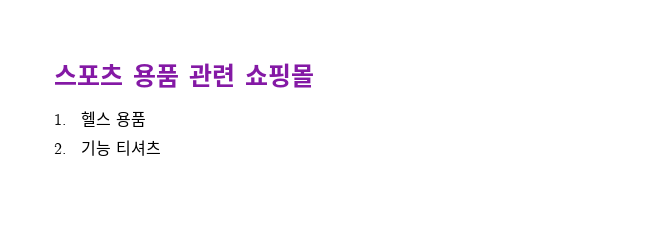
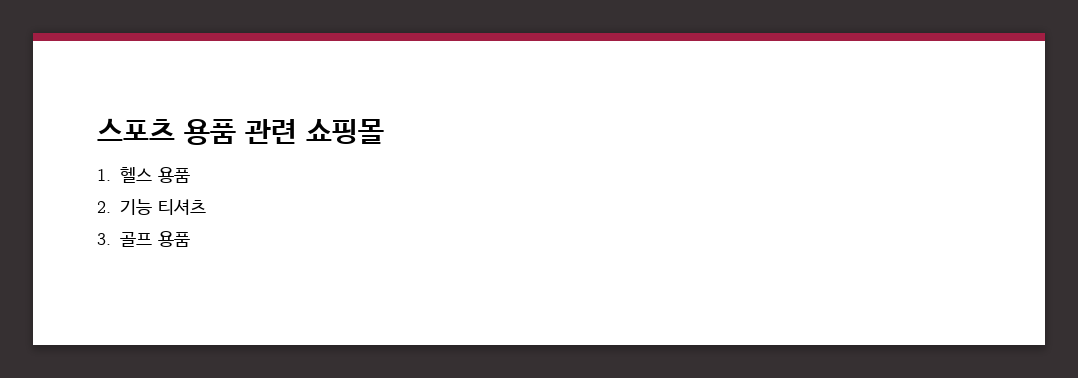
+ 3. 골프 용품

